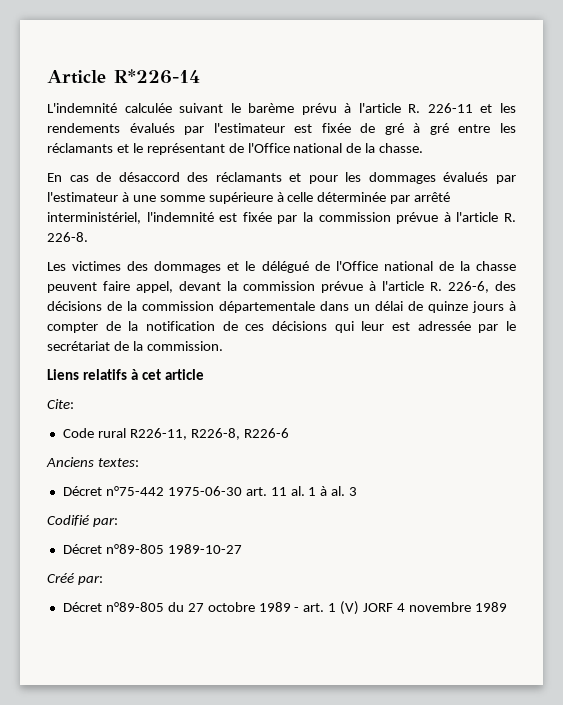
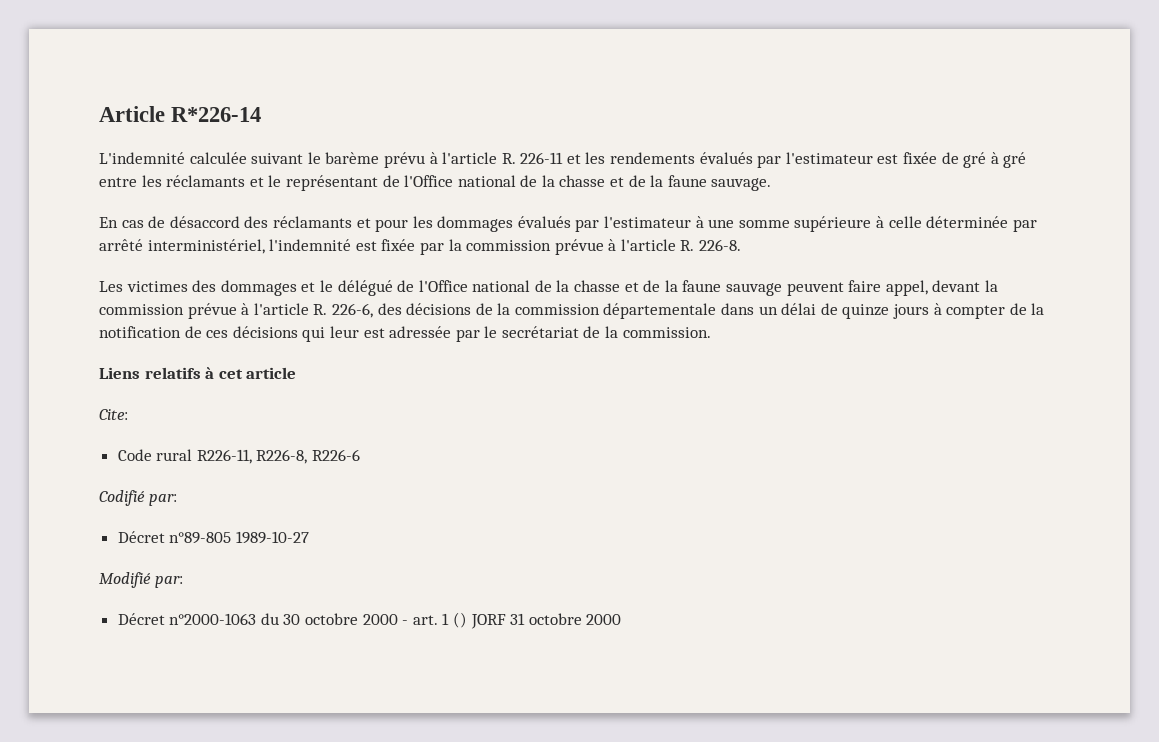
- L'indemnité calculée suivant le barème prévu à l'article R. 226-11 et les rendements évalués par l'estimateur est fixée de gré à gré entre les réclamants et le représentant de l'Office national de la chasse.
+ L'indemnité calculée suivant le barème prévu à l'article R. 226-11 et les rendements évalués par l'estimateur est fixée de gré à gré entre les réclamants et le représentant de l'Office national de la chasse et de la faune sauvage.
- Les victimes des dommages et le délégué de l'Office national de la chasse peuvent faire appel, devant la commission prévue à l'article R. 226-6, des décisions de la commission départementale dans un délai de quinze jours à compter de la notification de ces décisions qui leur est adressée par le secrétariat de la commission.
+ Les victimes des dommages et le délégué de l'Office national de la chasse et de la faune sauvage peuvent faire appel, devant la commission prévue à l'article R. 226-6, des décisions de la commission départementale dans un délai de quinze jours à compter de la notification de ces décisions qui leur est adressée par le secrétariat de la commission.
- Anciens textes:
- Décret n°75-442 1975-06-30 art. 11 al. 1 à al. 3
- Créé par:
- Décret n°89-805 du 27 octobre 1989 - art. 1 (V) JORF 4 novembre 1989
+ Modifié par:
+ Décret n°2000-1063 du 30 octobre 2000 - art. 1 () JORF 31 octobre 2000

